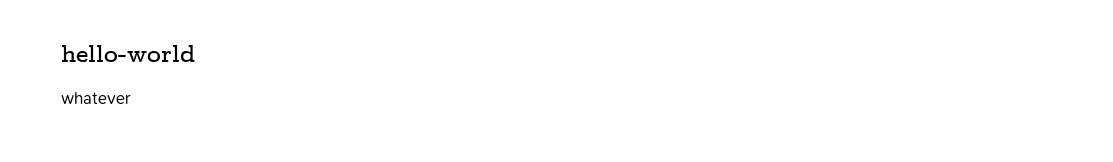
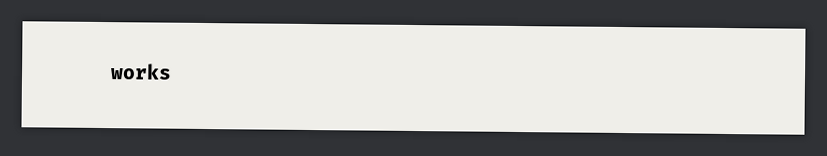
- hello-world
- whatever
+ works

